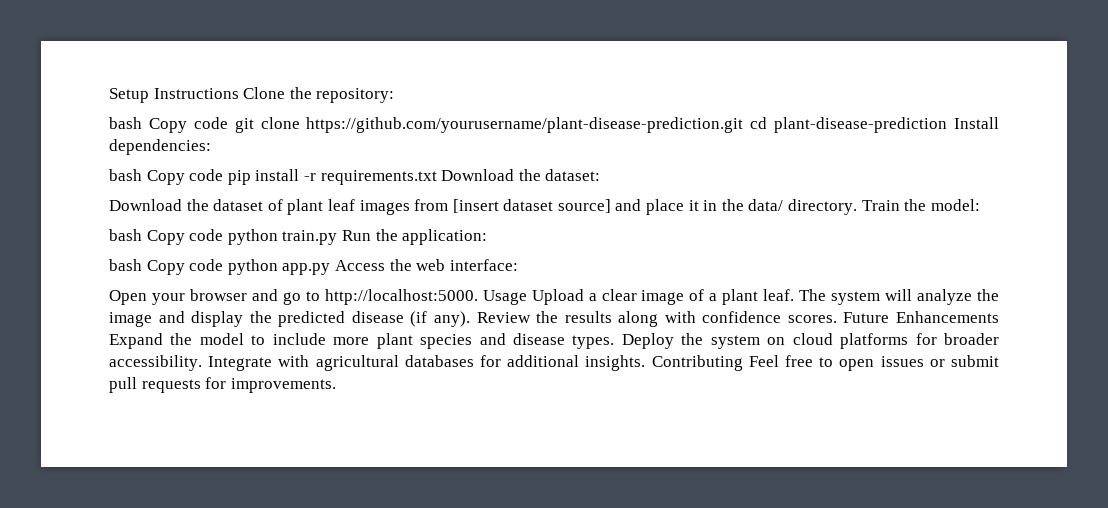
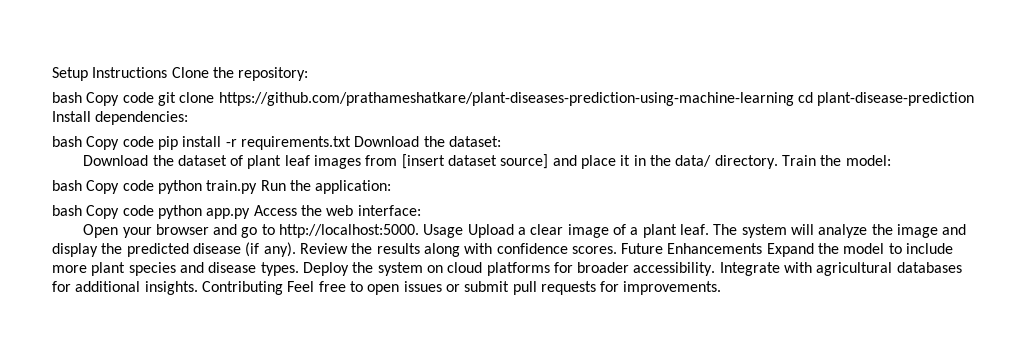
- bash Copy code git clone https://github.com/yourusername/plant-disease-prediction.git cd plant-disease-prediction Install dependencies:
+ bash Copy code git clone https://github.com/prathameshatkare/plant-diseases-prediction-using-machine-learning cd plant-disease-prediction Install dependencies:

